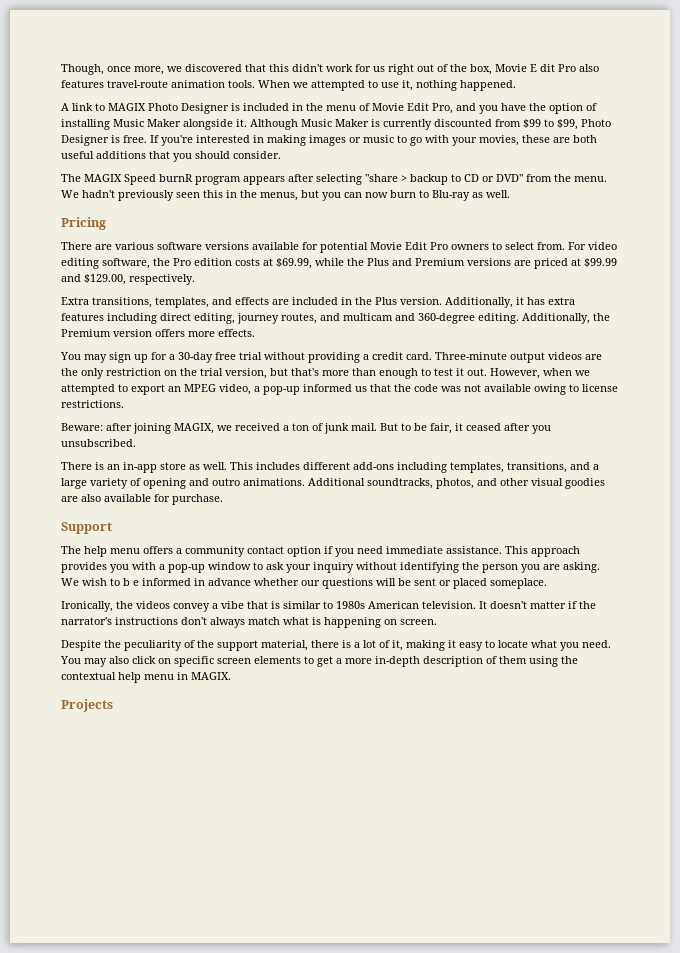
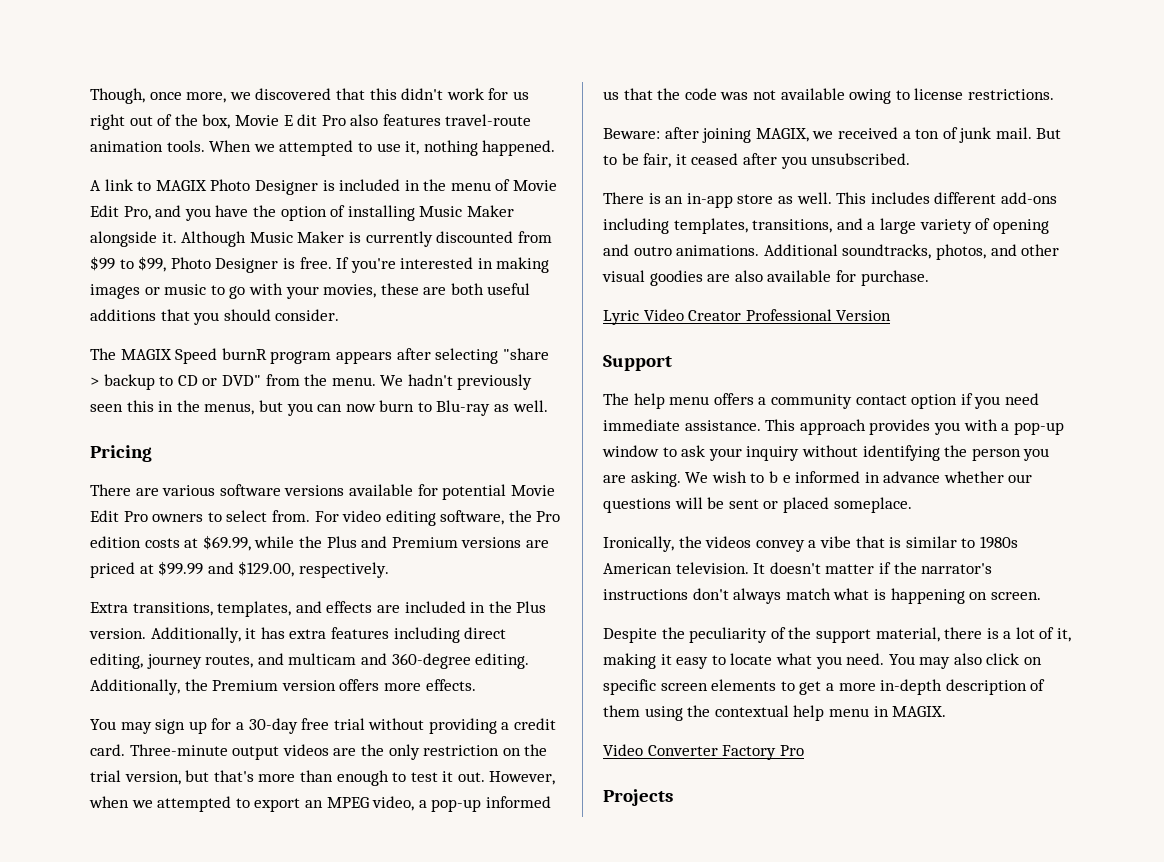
+ Lyric Video Creator Professional Version
+ Video Converter Factory Pro

